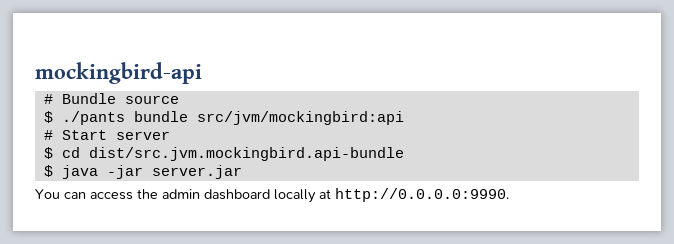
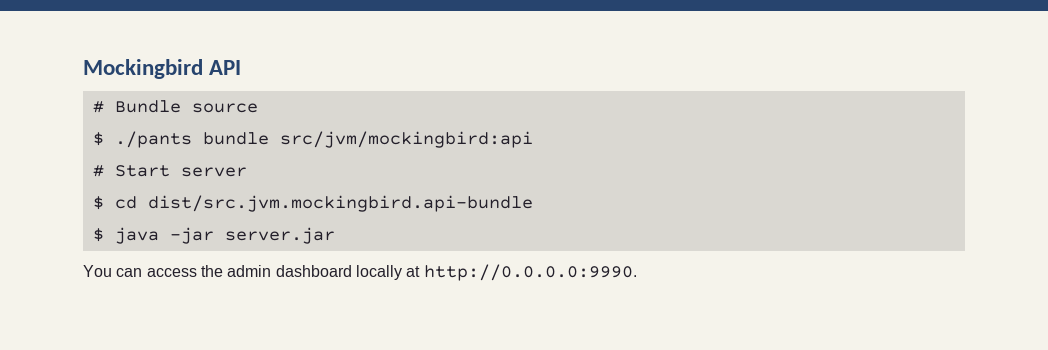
- mockingbird-api
+ Mockingbird API

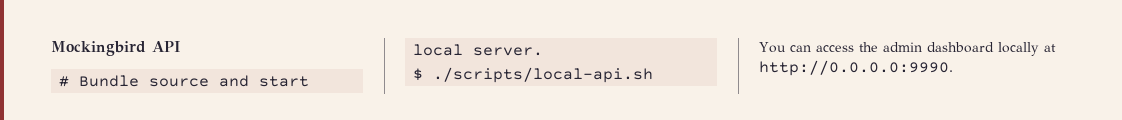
- # Bundle source
- $ ./pants bundle src/jvm/mockingbird:api
- # Start server
- $ cd dist/src.jvm.mockingbird.api-bundle
- $ java -jar server.jar
+ # Bundle source and start local server.
+ $ ./scripts/local-api.sh

